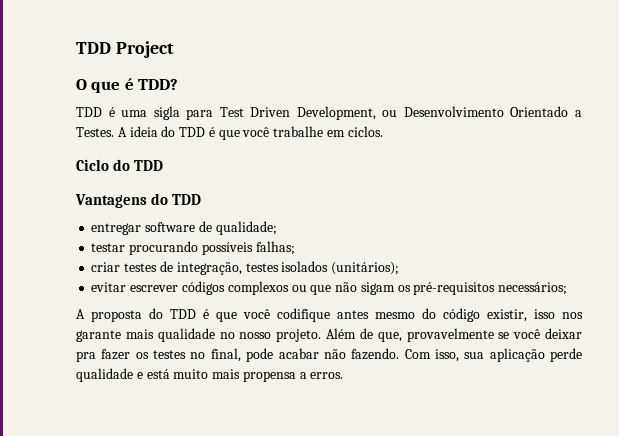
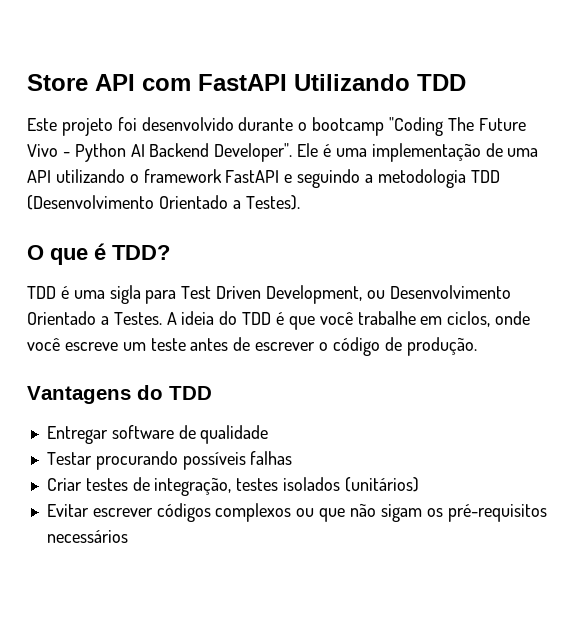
- TDD Project
+ Store API com FastAPI Utilizando TDD
+ Este projeto foi desenvolvido durante o bootcamp "Coding The Future Vivo - Python AI Backend Developer". Ele é uma implementação de uma API utilizando o framework FastAPI e seguindo a metodologia TDD (Desenvolvimento Orientado a Testes).
- A ideia do TDD é que você trabalhe em ciclos.
- Ciclo do TDD
+ A ideia do TDD é que você trabalhe em ciclos, onde você escreve um teste antes de escrever o código de produção.
- entregar software de qualidade;
- testar procurando possíveis falhas;
- criar testes de integração, testes isolados (unitários);
- evitar escrever códigos complexos ou que não sigam os pré-requisitos necessários;
- A proposta do TDD é que você codifique antes mesmo do código existir, isso nos garante mais qualidade no nosso projeto. Além de que, provavelmente se você deixar pra fazer os testes no final, pode acabar não fazendo. Com isso, sua aplicação perde qualidade e está muito mais propensa a erros.
+ Entregar software de qualidade
+ Testar procurando possíveis falhas
+ Criar testes de integração, testes isolados (unitários)
+ Evitar escrever códigos complexos ou que não sigam os pré-requisitos necessários

